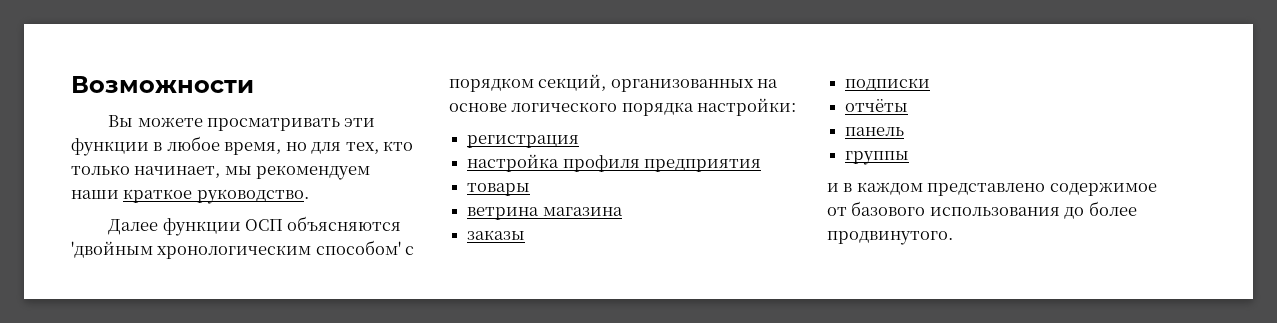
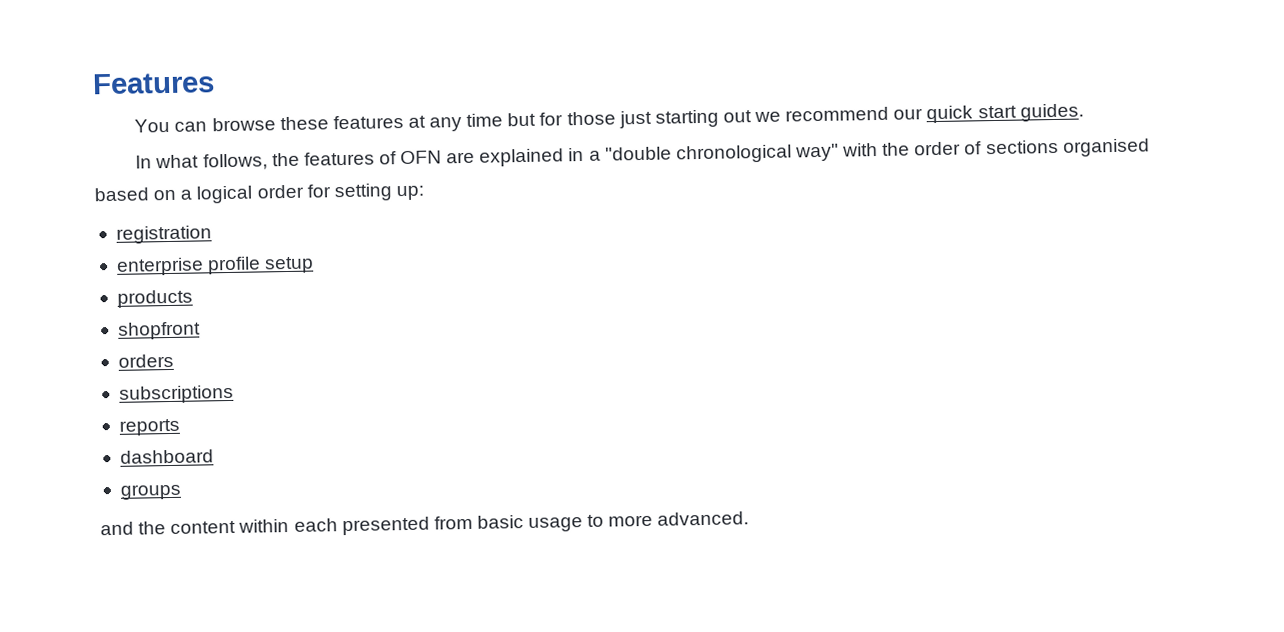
- Возможности
- Вы можете просматривать эти функции в любое время, но для тех, кто только начинает, мы рекомендуем наши краткое руководство.
- Далее функции ОСП объясняются 'двойным хронологическим способом' с порядком секций, организованных на основе логического порядка настройки:
- регистрация
- настройка профиля предприятия
- товары
- ветрина магазина
- заказы
- подписки
- отчёты
- панель
- группы
- и в каждом представлено содержимое от базового использования до более продвинутого.
+ Features
+ You can browse these features at any time but for those just starting out we recommend our quick start guides.
+ In what follows, the features of OFN are explained in a "double chronological way" with the order of sections organised based on a logical order for setting up:
+ registration
+ enterprise profile setup
+ products
+ shopfront
+ orders
+ subscriptions
+ reports
+ dashboard
+ groups
+ and the content within each presented from basic usage to more advanced.

